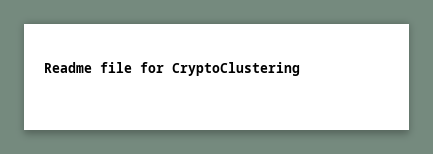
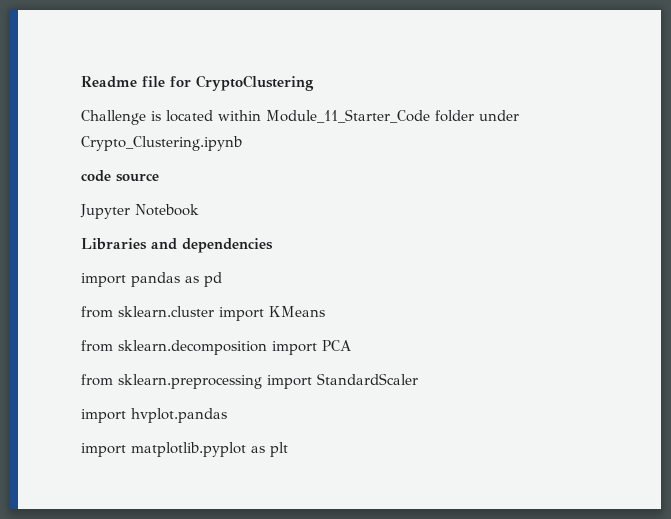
+ Challenge is located within Module_11_Starter_Code folder under Crypto_Clustering.ipynb
+ code source
+ Jupyter Notebook
+ Libraries and dependencies
+ import pandas as pd
+ from sklearn.cluster import KMeans
+ from sklearn.decomposition import PCA
+ from sklearn.preprocessing import StandardScaler
+ import hvplot.pandas
+ import matplotlib.pyplot as plt

